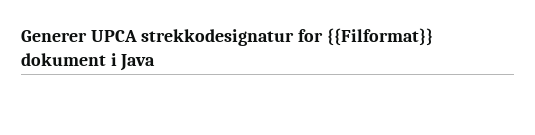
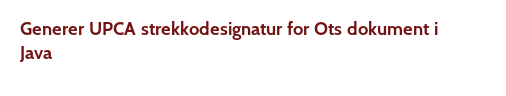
- Generer UPCA strekkodesignatur for {{Filformat}} dokument i Java
+ Generer UPCA strekkodesignatur for Ots dokument i Java

